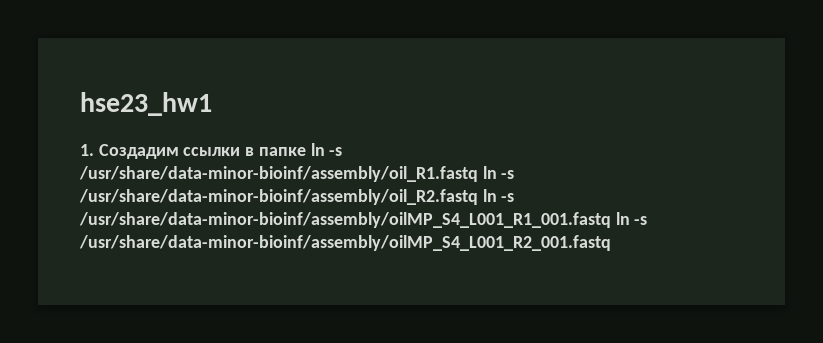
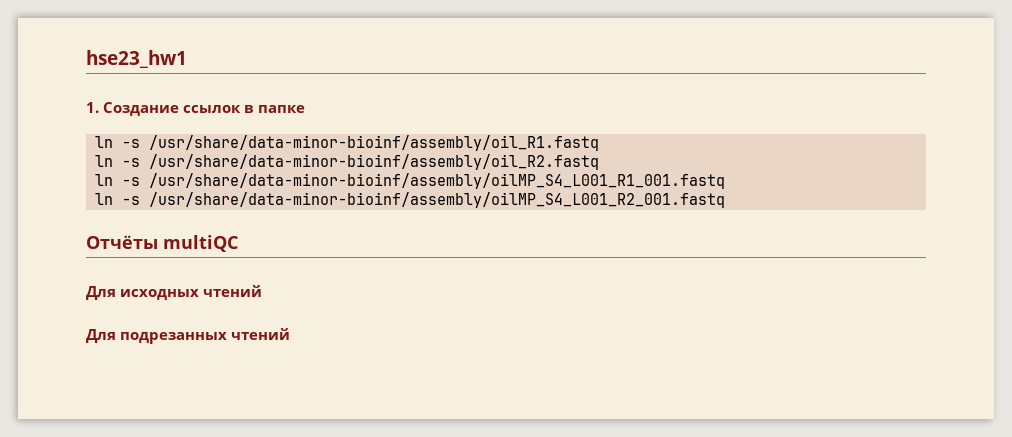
- 1. Создадим ссылки в папке ln -s /usr/share/data-minor-bioinf/assembly/oil_R1.fastq ln -s /usr/share/data-minor-bioinf/assembly/oil_R2.fastq ln -s /usr/share/data-minor-bioinf/assembly/oilMP_S4_L001_R1_001.fastq ln -s /usr/share/data-minor-bioinf/assembly/oilMP_S4_L001_R2_001.fastq
+ 1. Создание ссылок в папке
+ ln -s /usr/share/data-minor-bioinf/assembly/oil_R1.fastq
+ ln -s /usr/share/data-minor-bioinf/assembly/oil_R2.fastq
+ ln -s /usr/share/data-minor-bioinf/assembly/oilMP_S4_L001_R1_001.fastq
+ ln -s /usr/share/data-minor-bioinf/assembly/oilMP_S4_L001_R2_001.fastq
+ Отчёты multiQC
+ Для исходных чтений
+ Для подрезанных чтений

